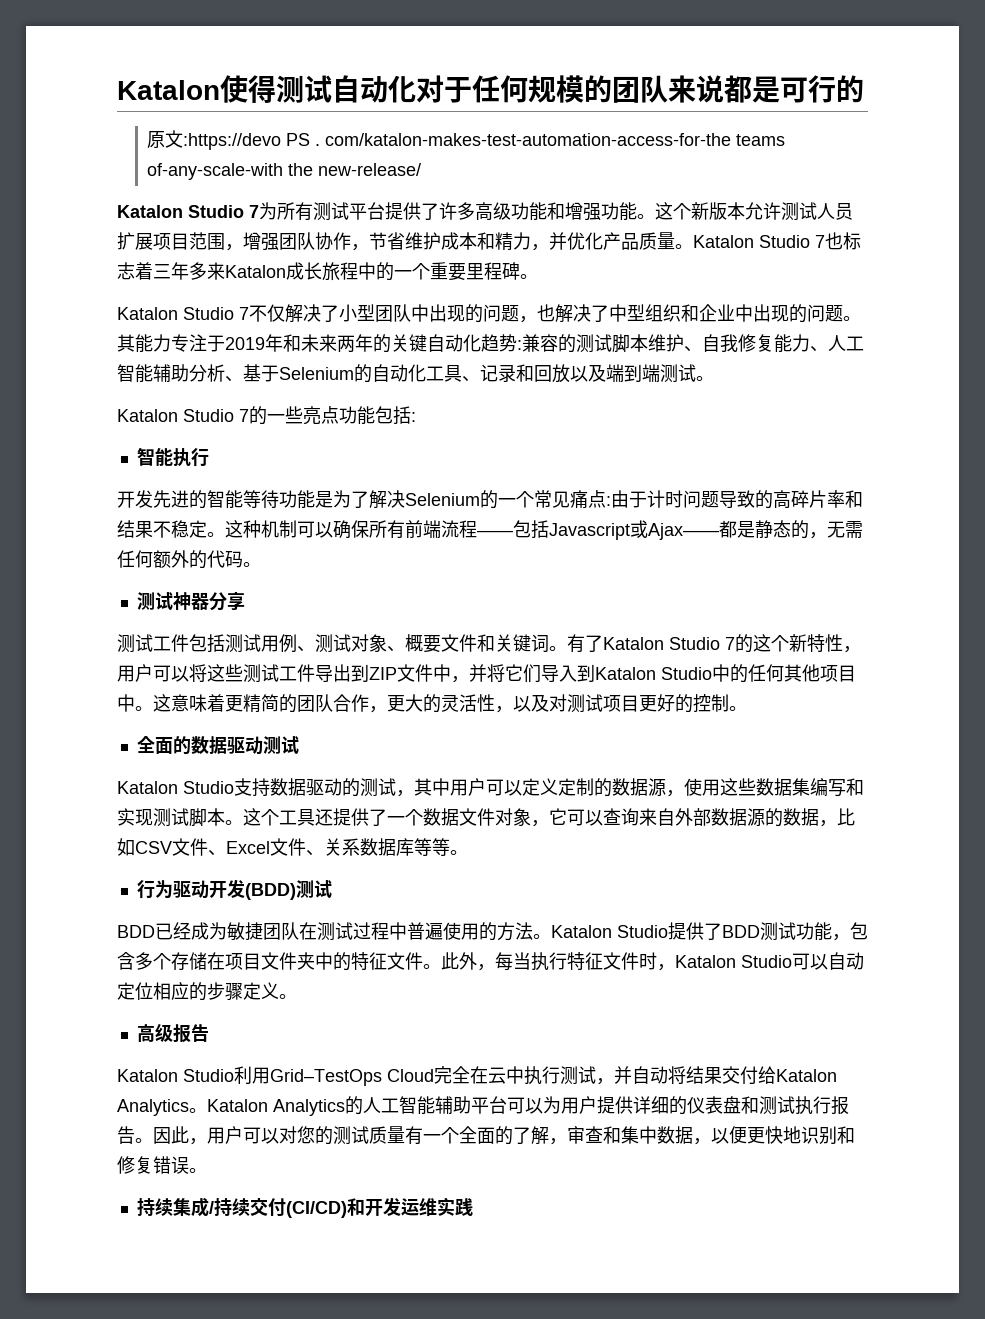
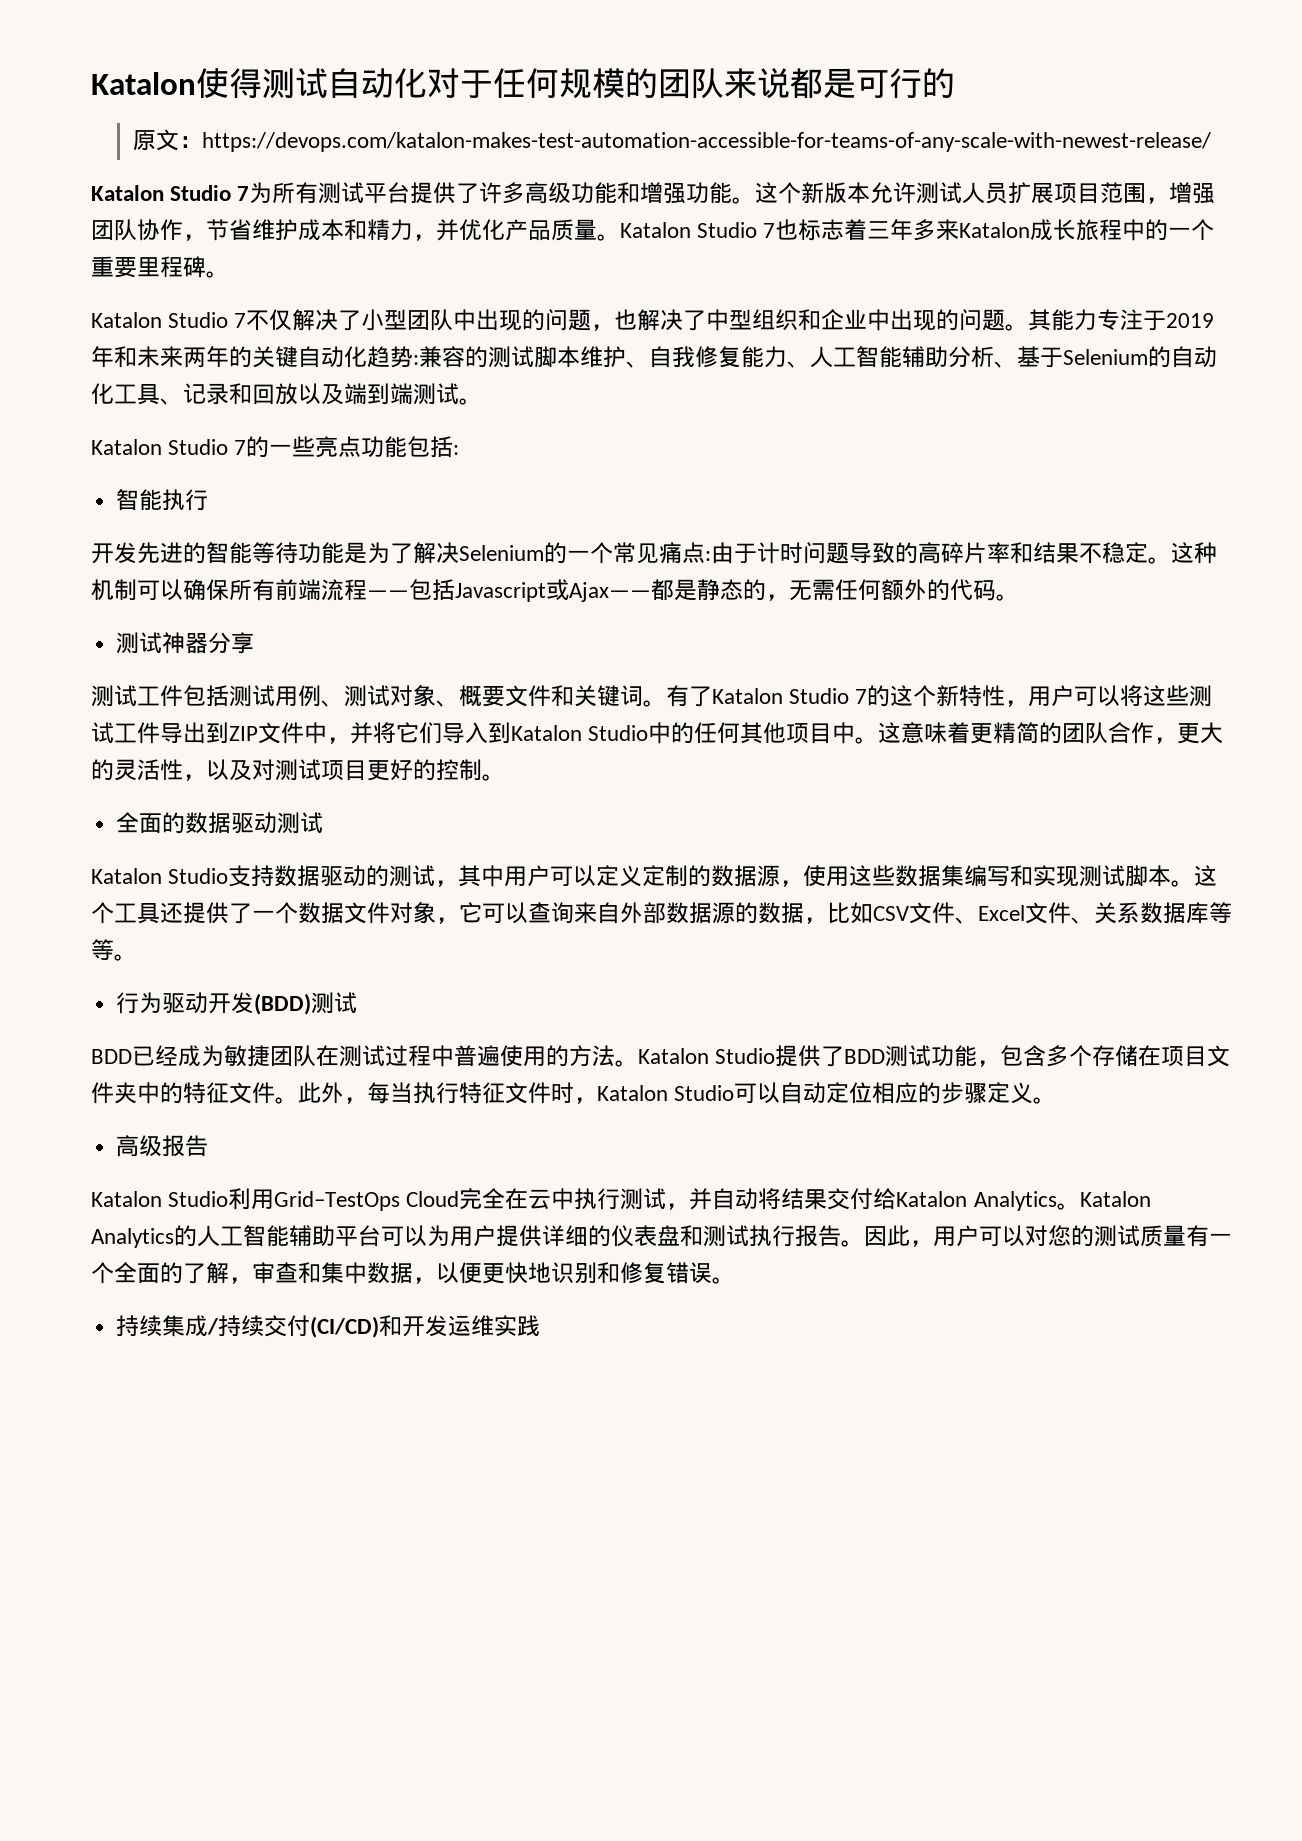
- 原文:https://devo PS . com/katalon-makes-test-automation-access-for-the teams of-any-scale-with the new-release/
+ 原文：https://devops.com/katalon-makes-test-automation-accessible-for-teams-of-any-scale-with-newest-release/

